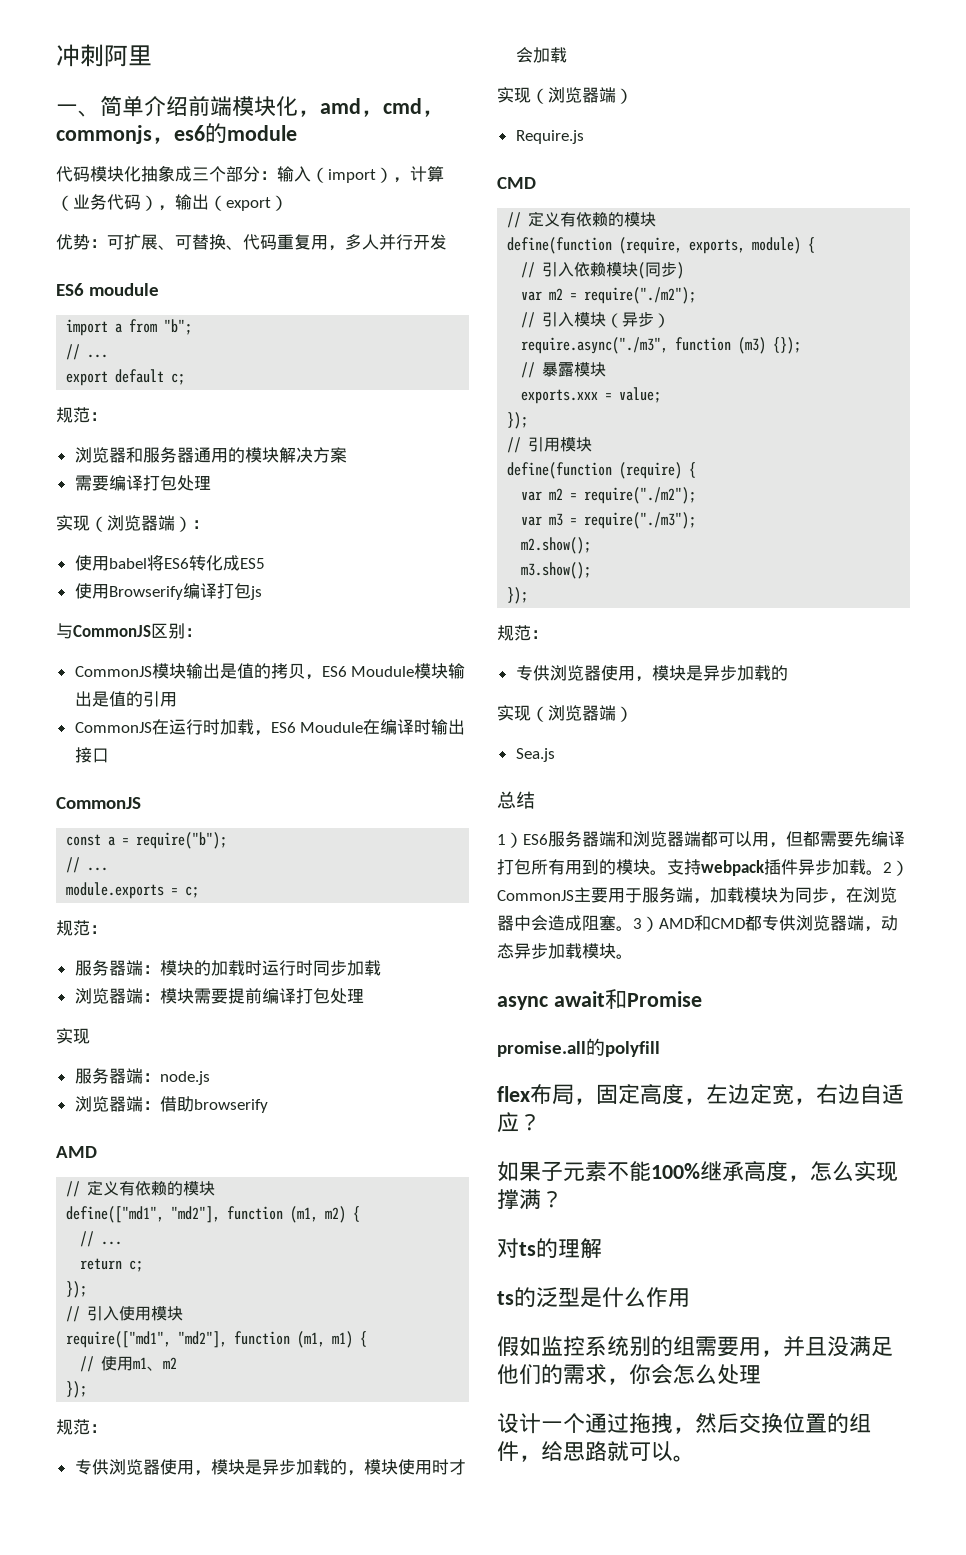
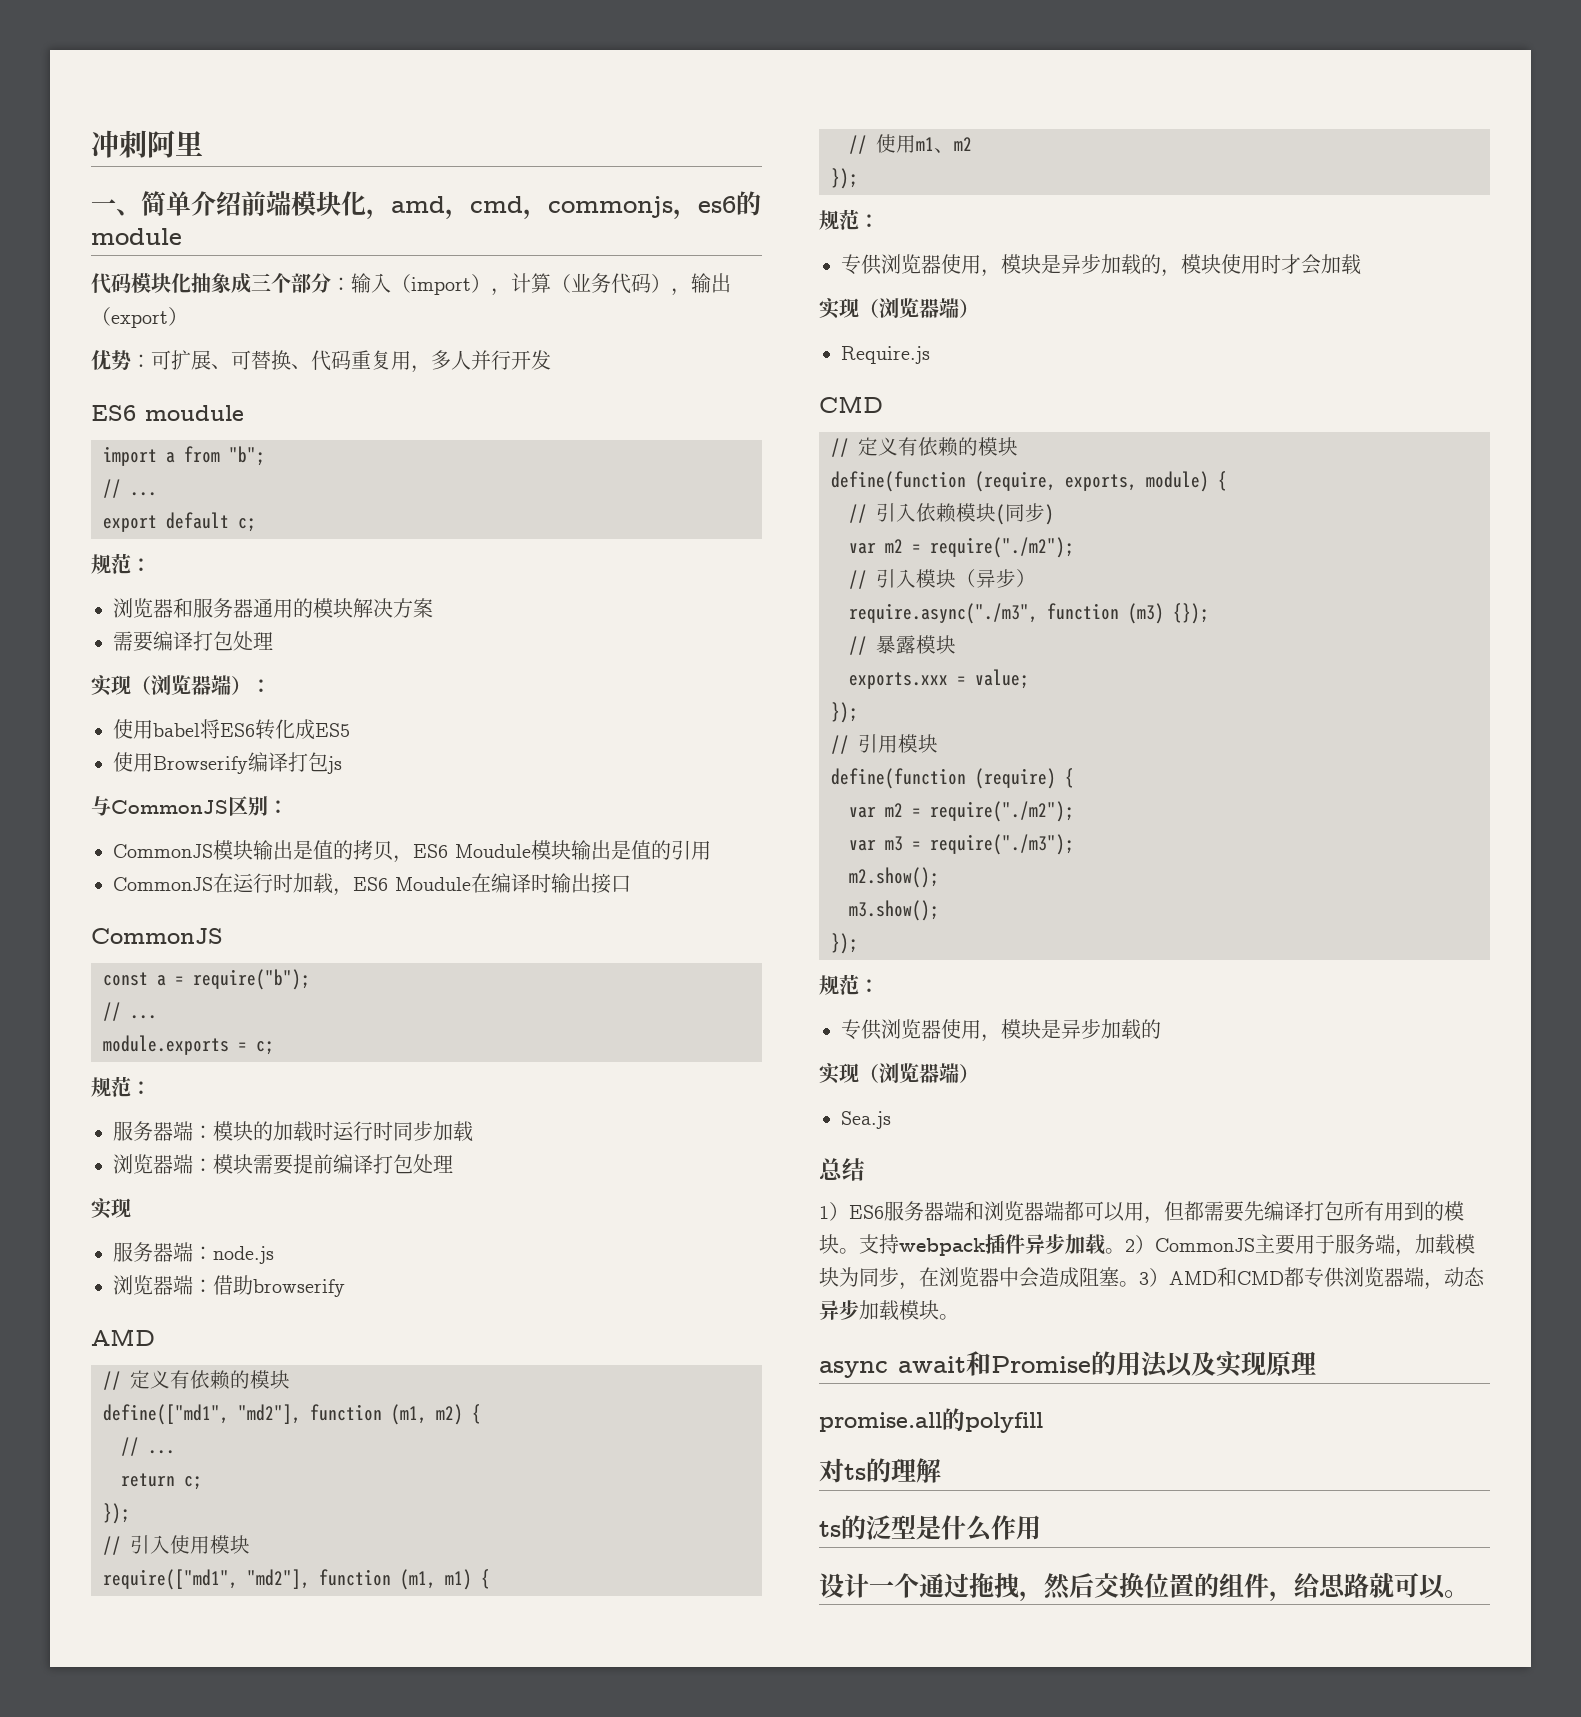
- async await和Promise
+ async await和Promise的用法以及实现原理
  promise.all的polyfill
- flex布局，固定高度，左边定宽，右边自适应？
- 如果子元素不能100%继承高度，怎么实现撑满？
- 假如监控系统别的组需要用，并且没满足他们的需求，你会怎么处理

